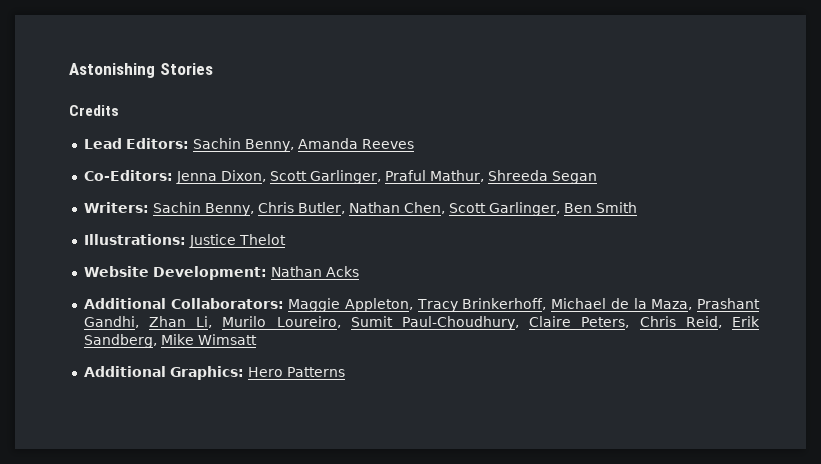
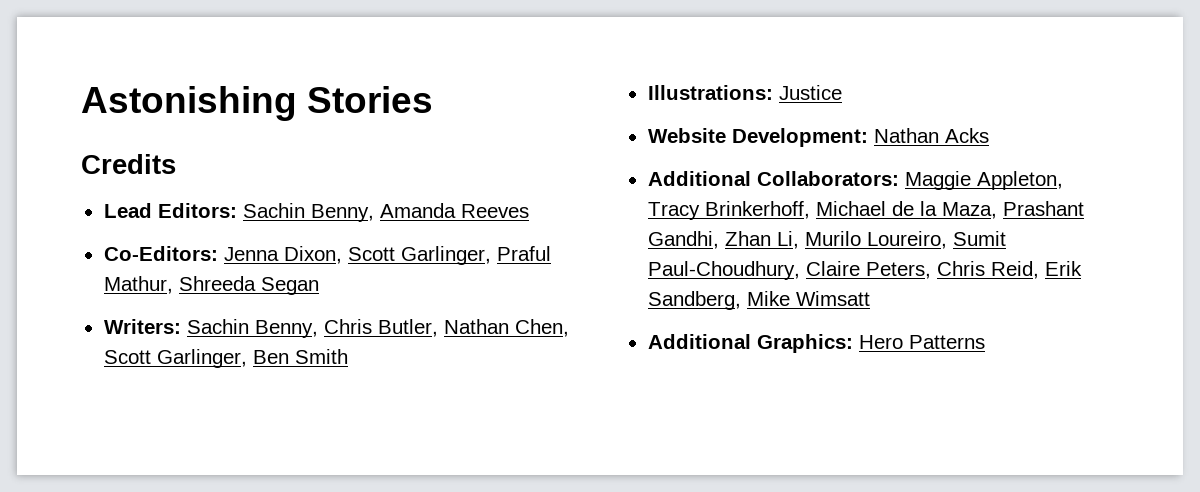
- Illustrations: Justice Thelot
+ Illustrations: Justice

